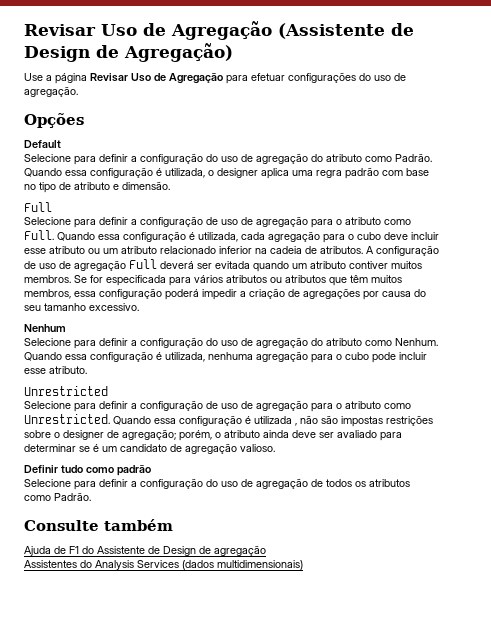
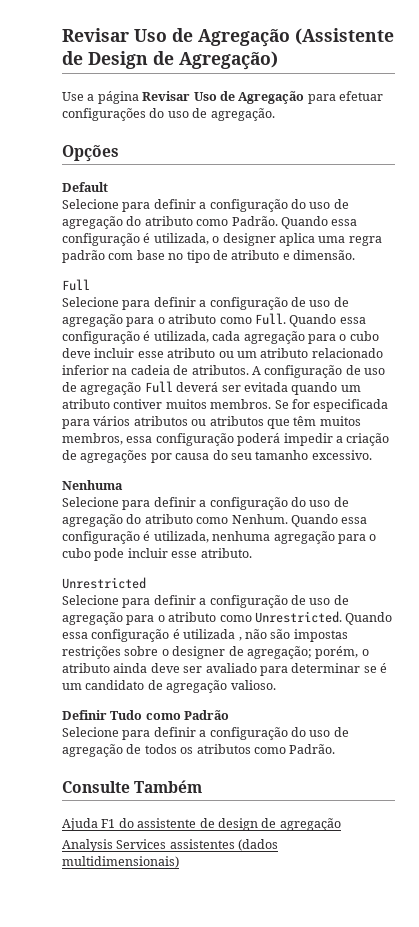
- Nenhum
+ Nenhuma
- Definir tudo como padrão
+ Definir Tudo como Padrão
- Consulte também
+ Consulte Também
- Ajuda de F1 do Assistente de Design de agregação
+ Ajuda F1 do assistente de design de agregação
- Assistentes do Analysis Services (dados multidimensionais)
+ Analysis Services assistentes (dados multidimensionais)

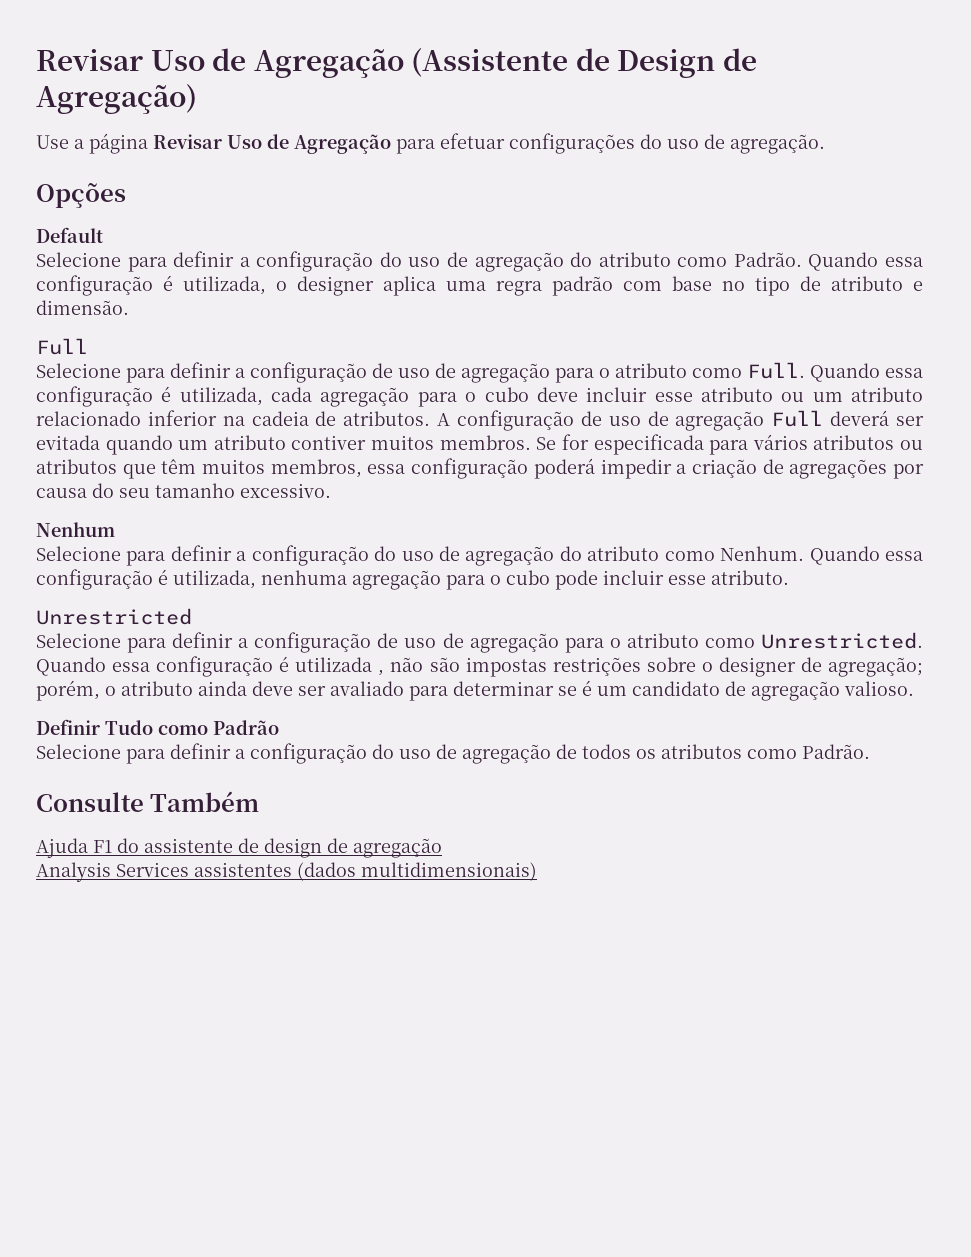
- Nenhuma
+ Nenhum

